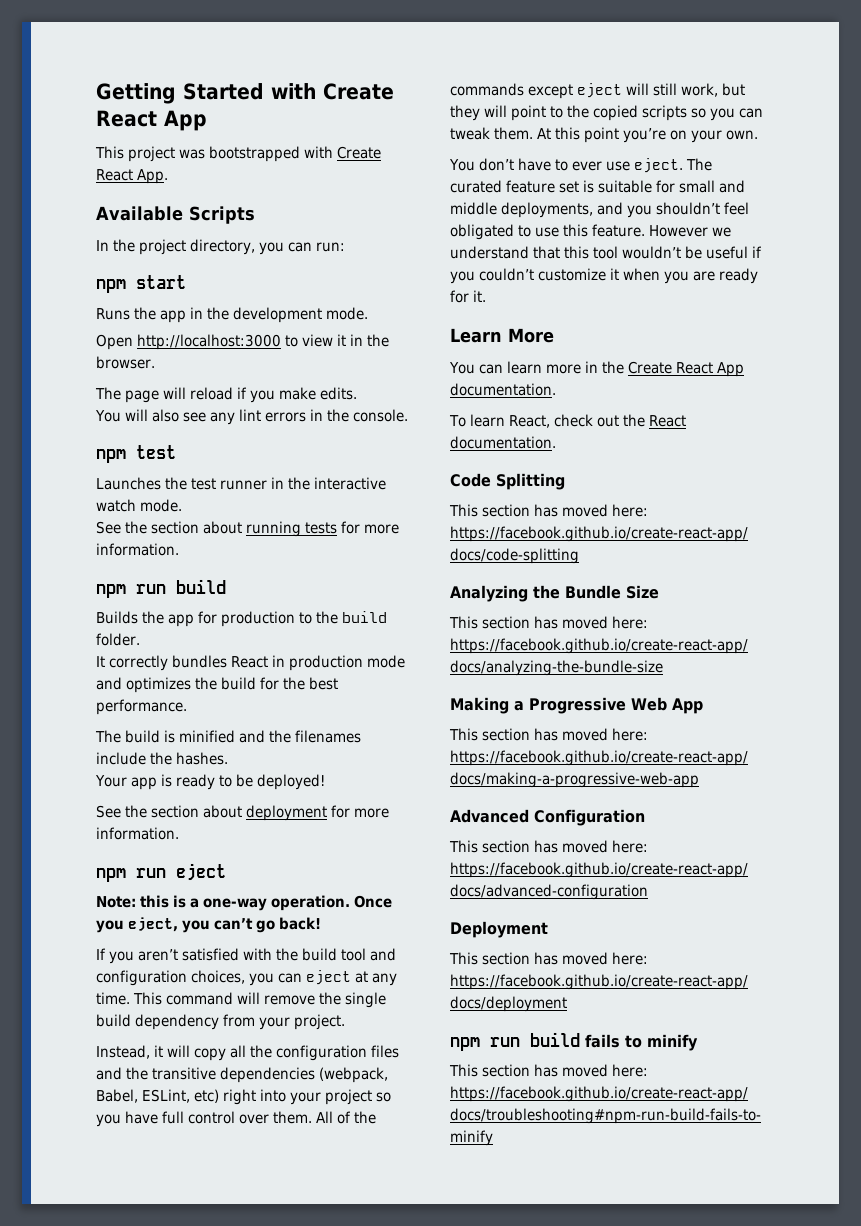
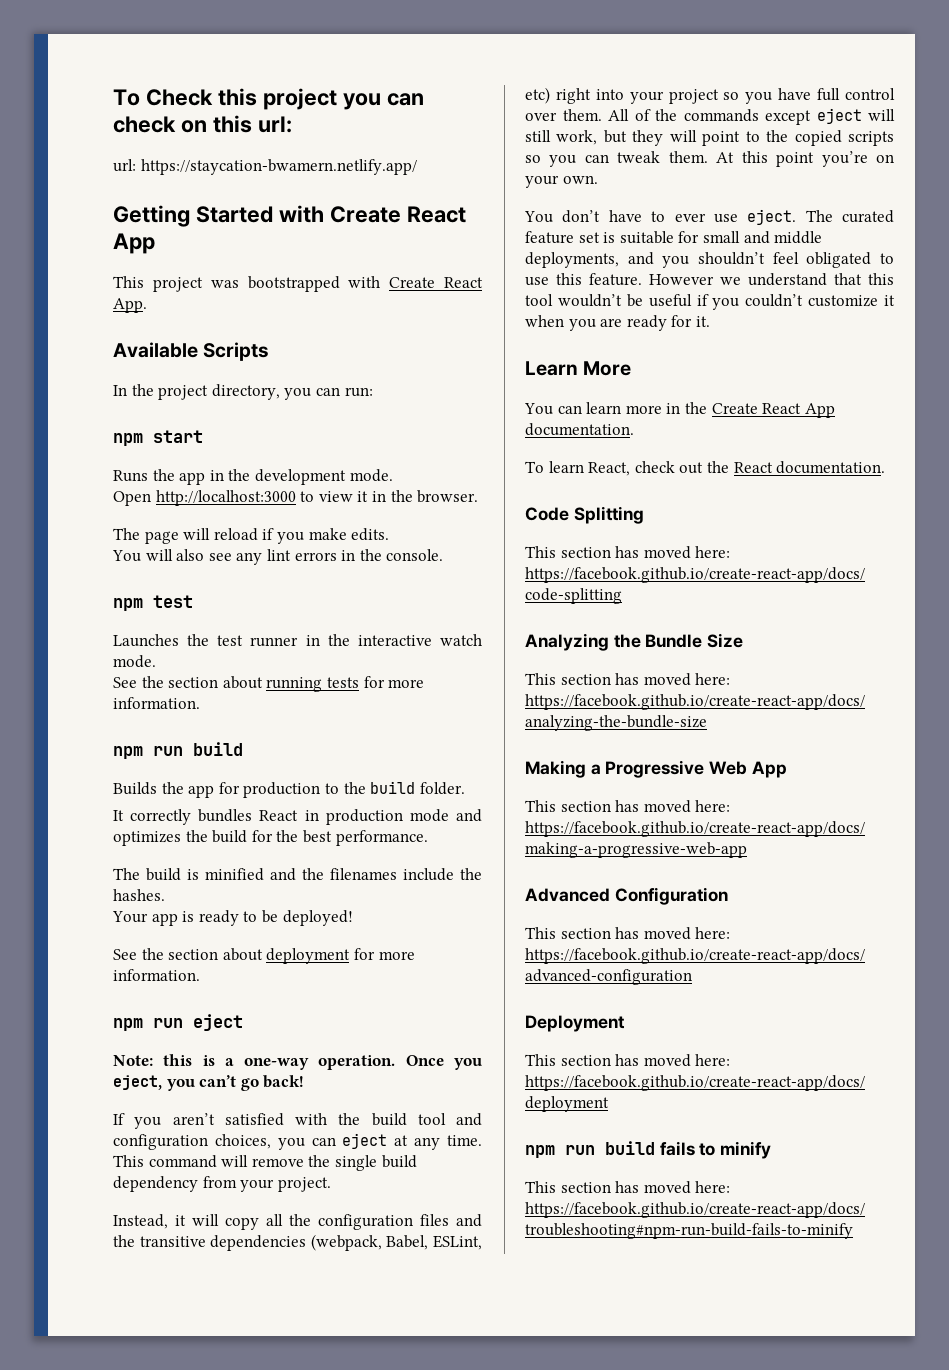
+ To Check this project you can check on this url:
+ url: https://staycation-bwamern.netlify.app/

